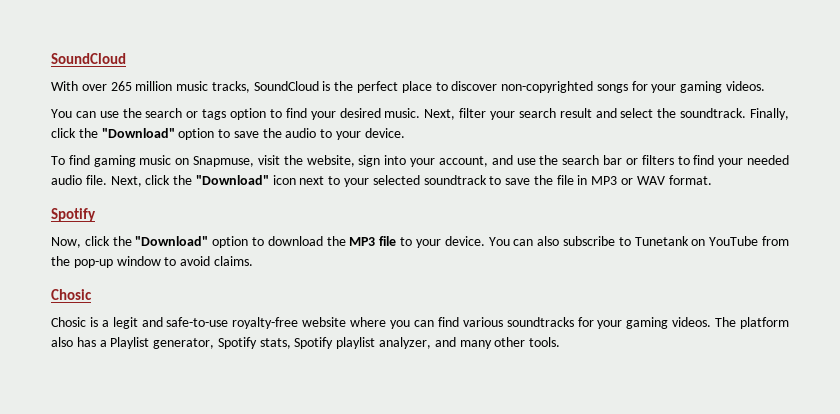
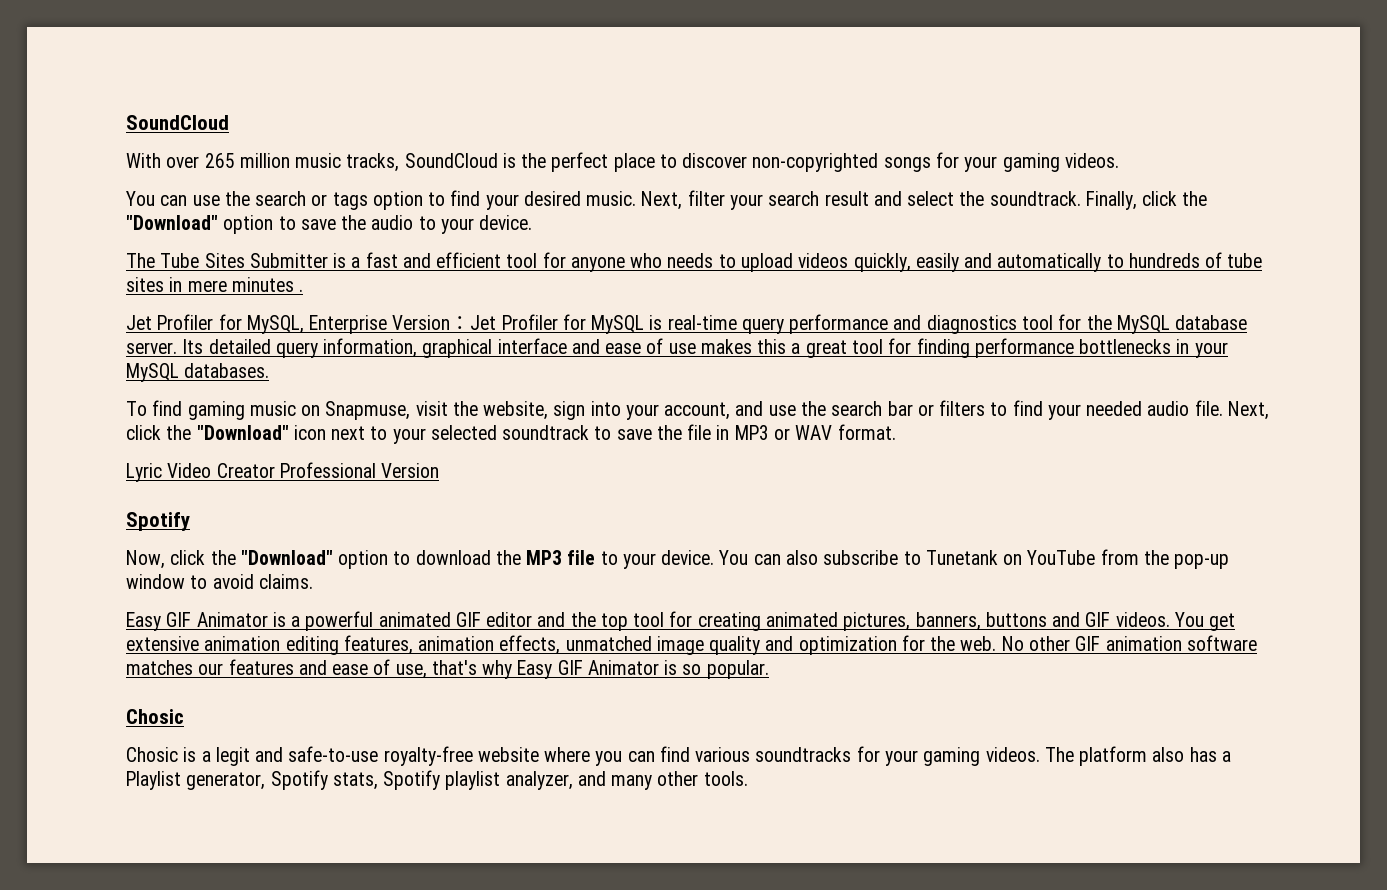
+ The Tube Sites Submitter is a fast and efficient tool for anyone who needs to upload videos quickly, easily and automatically to hundreds of tube sites in mere minutes .
+ Jet Profiler for MySQL, Enterprise Version：Jet Profiler for MySQL is real-time query performance and diagnostics tool for the MySQL database server. Its detailed query information, graphical interface and ease of use makes this a great tool for finding performance bottlenecks in your MySQL databases.
+ Lyric Video Creator Professional Version
+ Easy GIF Animator is a powerful animated GIF editor and the top tool for creating animated pictures, banners, buttons and GIF videos. You get extensive animation editing features, animation effects, unmatched image quality and optimization for the web. No other GIF animation software matches our features and ease of use, that's why Easy GIF Animator is so popular.

